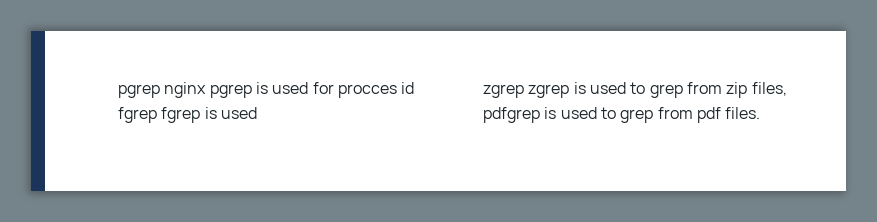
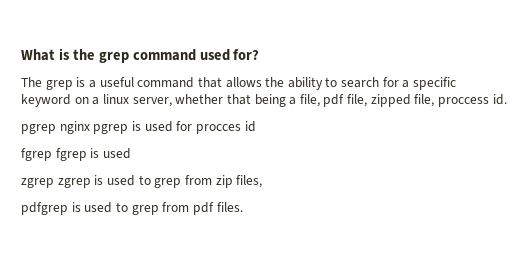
+ What is the grep command used for?
+ The grep is a useful command that allows the ability to search for a specific keyword on a linux server, whether that being a file, pdf file, zipped file, proccess id.

